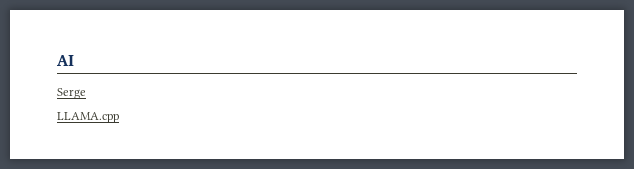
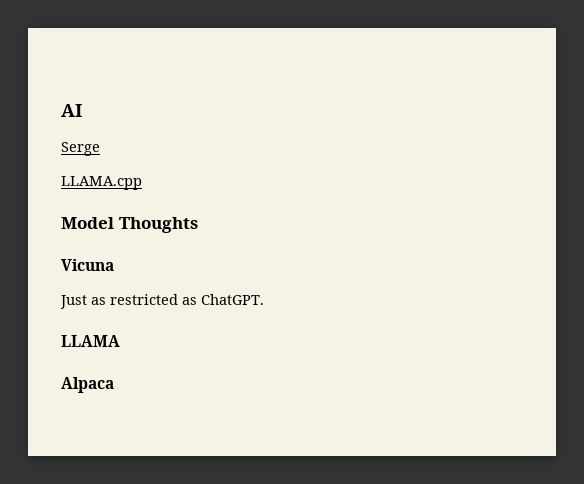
+ Model Thoughts
+ Vicuna
+ Just as restricted as ChatGPT.
+ LLAMA
+ Alpaca

